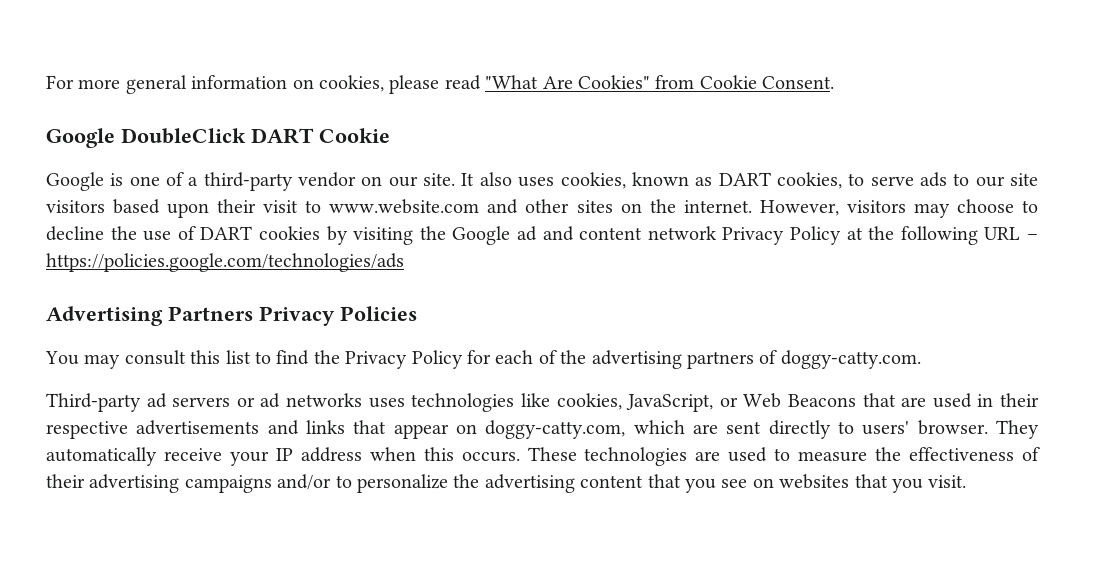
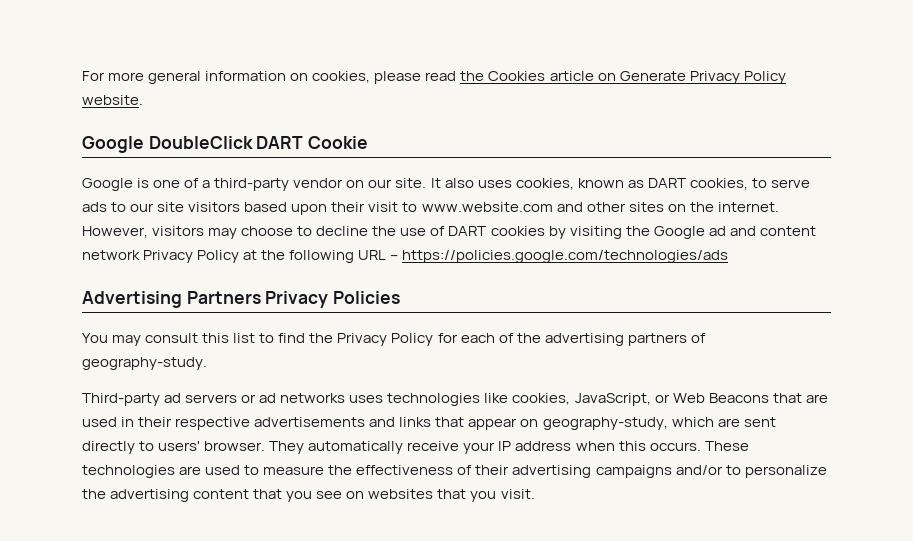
- For more general information on cookies, please read "What Are Cookies" from Cookie Consent.
+ For more general information on cookies, please read the Cookies article on Generate Privacy Policy website.
- You may consult this list to find the Privacy Policy for each of the advertising partners of doggy-catty.com.
+ You may consult this list to find the Privacy Policy for each of the advertising partners of geography-study.
- Third-party ad servers or ad networks uses technologies like cookies, JavaScript, or Web Beacons that are used in their respective advertisements and links that appear on doggy-catty.com, which are sent directly to users' browser.
+ Third-party ad servers or ad networks uses technologies like cookies, JavaScript, or Web Beacons that are used in their respective advertisements and links that appear on geography-study, which are sent directly to users' browser.

